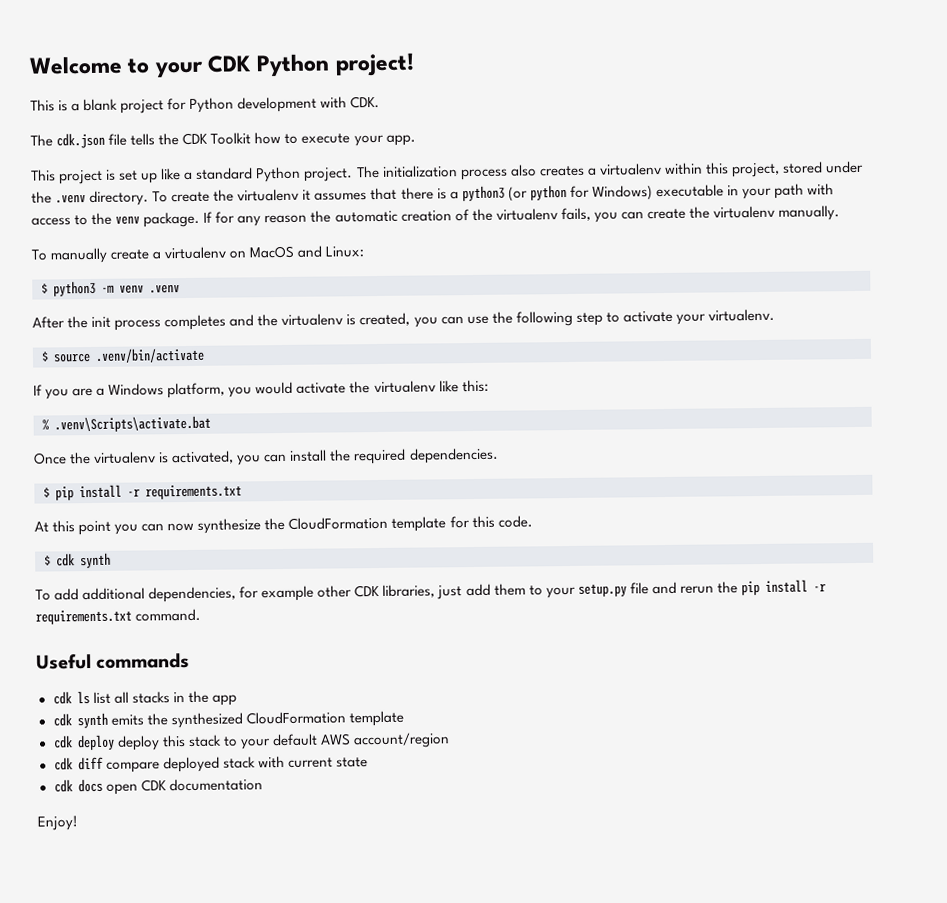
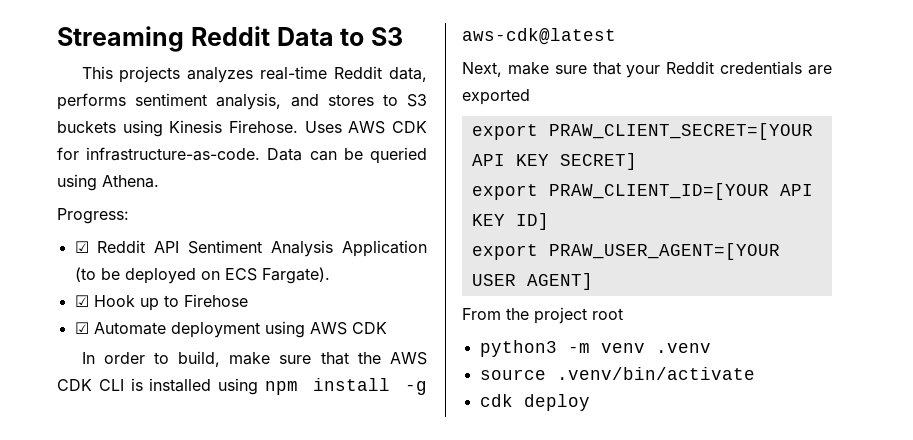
- Welcome to your CDK Python project!
- This is a blank project for Python development with CDK.
- The cdk.json file tells the CDK Toolkit how to execute your app.
- This project is set up like a standard Python project. The initialization process also creates a virtualenv within this project, stored under the .venv directory. To create the virtualenv it assumes that there is a python3 (or python for Windows) executable in your path with access to the venv package. If for any reason the automatic creation of the virtualenv fails, you can create the virtualenv manually.
- To manually create a virtualenv on MacOS and Linux:
- $ python3 -m venv .venv
- After the init process completes and the virtualenv is created, you can use the following step to activate your virtualenv.
- $ source .venv/bin/activate
- If you are a Windows platform, you would activate the virtualenv like this:
- % .venv\Scripts\activate.bat
- Once the virtualenv is activated, you can install the required dependencies.
- $ pip install -r requirements.txt
- At this point you can now synthesize the CloudFormation template for this code.
- $ cdk synth
- To add additional dependencies, for example other CDK libraries, just add them to your setup.py file and rerun the pip install -r requirements.txt command.
- Useful commands
- cdk ls list all stacks in the app
- cdk synth emits the synthesized CloudFormation template
- cdk deploy deploy this stack to your default AWS account/region
- cdk diff compare deployed stack with current state
- cdk docs open CDK documentation
- Enjoy!
+ Streaming Reddit Data to S3
+ This projects analyzes real-time Reddit data, performs sentiment analysis, and stores to S3 buckets using Kinesis Firehose. Uses AWS CDK for infrastructure-as-code. Data can be queried using Athena.
+ Progress:
+ ☑ Reddit API Sentiment Analysis Application (to be deployed on ECS Fargate).
+ ☑ Hook up to Firehose
+ ☑ Automate deployment using AWS CDK
+ In order to build, make sure that the AWS CDK CLI is installed using npm install -g aws-cdk@latest
+ Next, make sure that your Reddit credentials are exported
+ export PRAW_CLIENT_SECRET=[YOUR API KEY SECRET]
+ export PRAW_CLIENT_ID=[YOUR API KEY ID]
+ export PRAW_USER_AGENT=[YOUR USER AGENT]
+ From the project root
+ python3 -m venv .venv
+ source .venv/bin/activate
+ cdk deploy

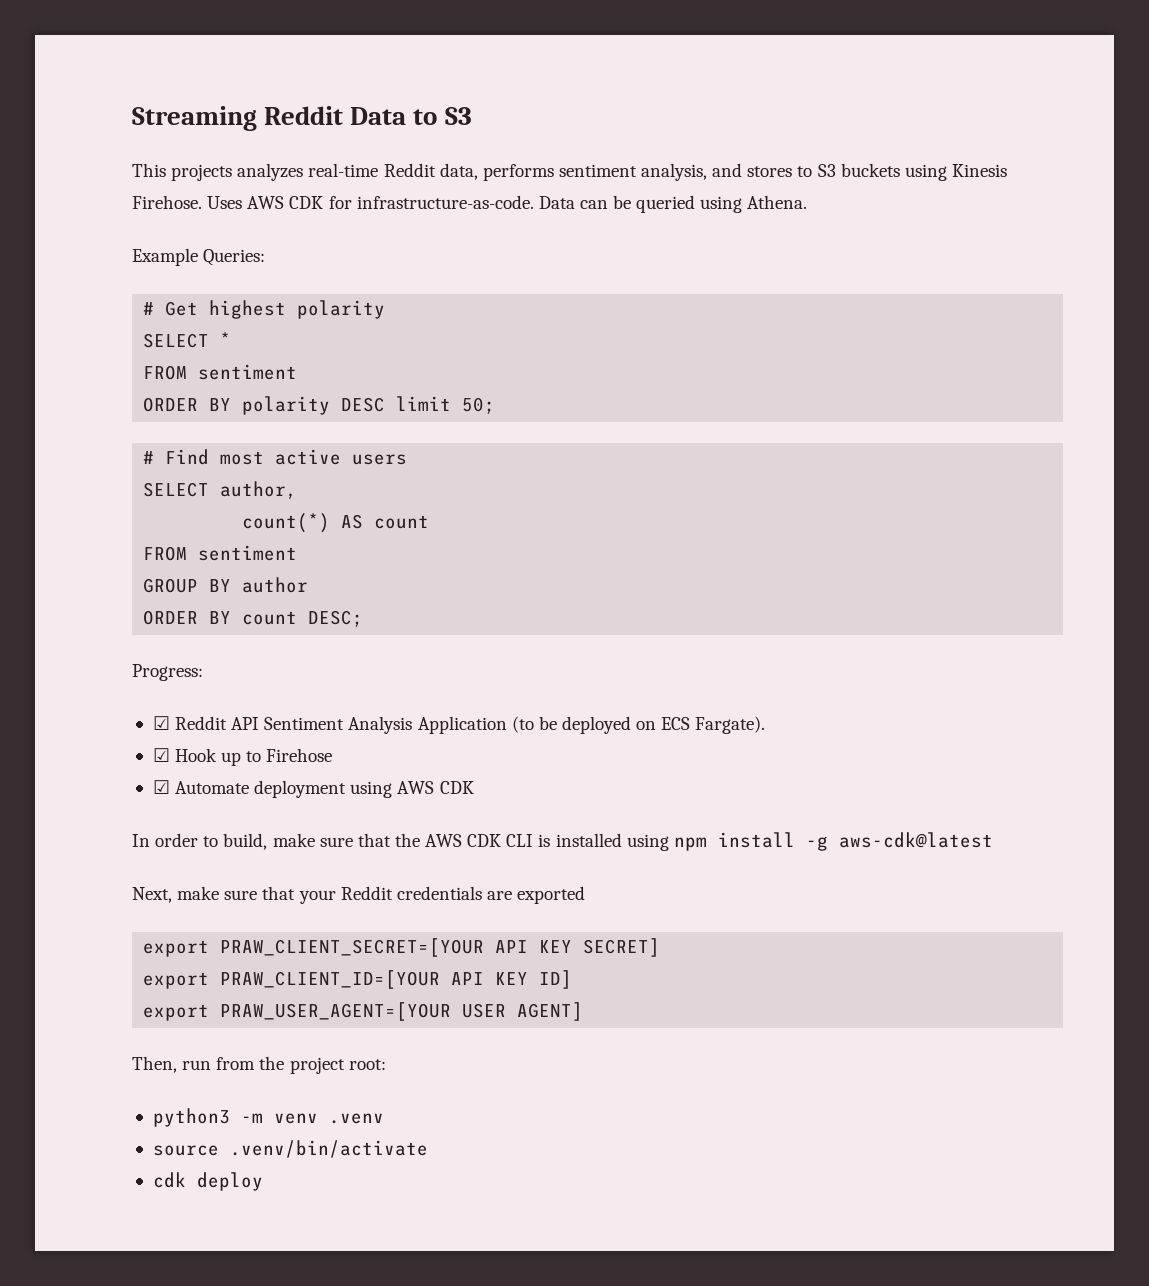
+ Example Queries:
+ # Get highest polarity
+ SELECT *
+ FROM sentiment
+ ORDER BY polarity DESC limit 50;
+ # Find most active users
+ SELECT author,
+ count(*) AS count
+ FROM sentiment
+ GROUP BY author
+ ORDER BY count DESC;
- From the project root
+ Then, run from the project root:

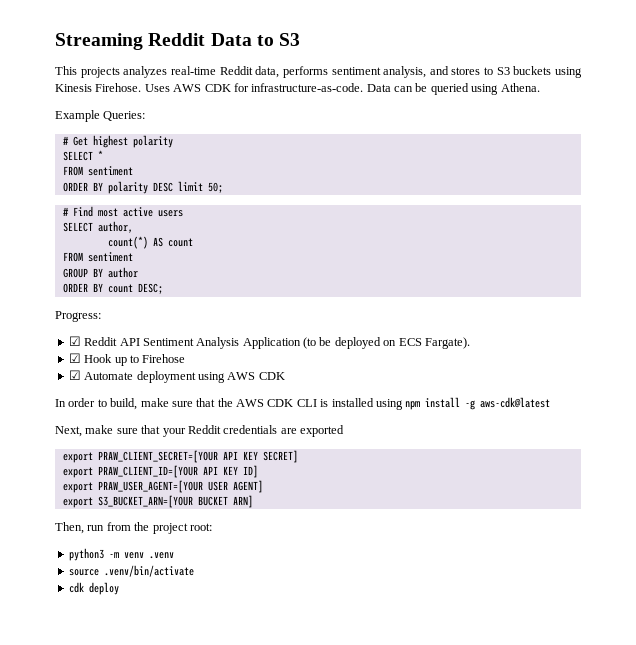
+ export S3_BUCKET_ARN=[YOUR BUCKET ARN]

